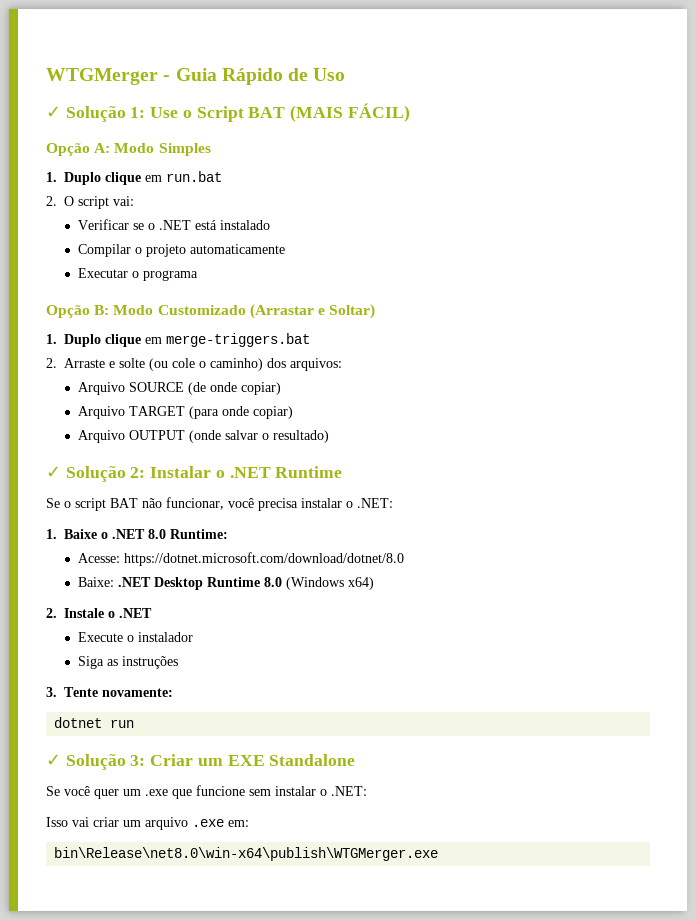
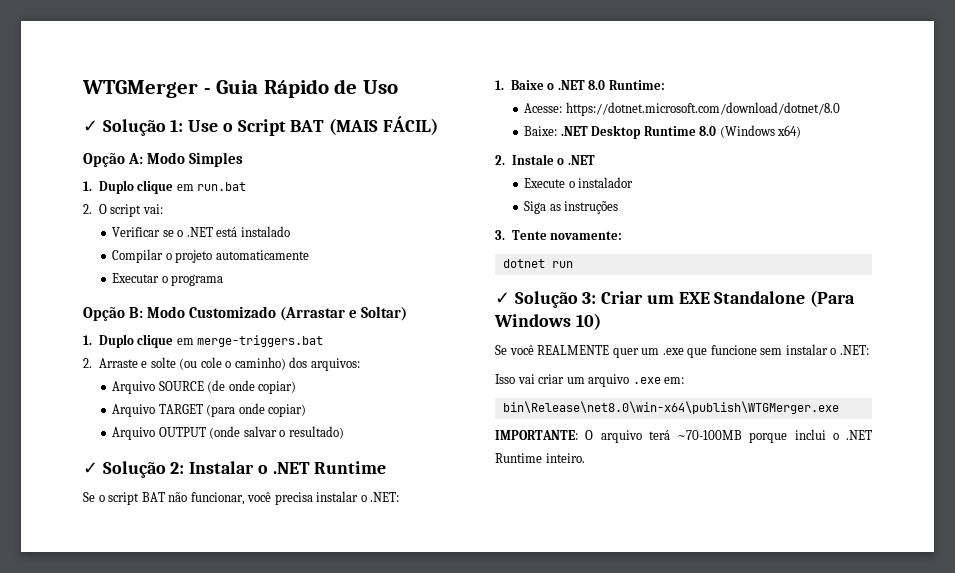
- ✓ Solução 3: Criar um EXE Standalone
+ ✓ Solução 3: Criar um EXE Standalone (Para Windows 10)
- Se você quer um .exe que funcione sem instalar o .NET:
+ Se você REALMENTE quer um .exe que funcione sem instalar o .NET:
+ IMPORTANTE: O arquivo terá ~70-100MB porque inclui o .NET Runtime inteiro.

